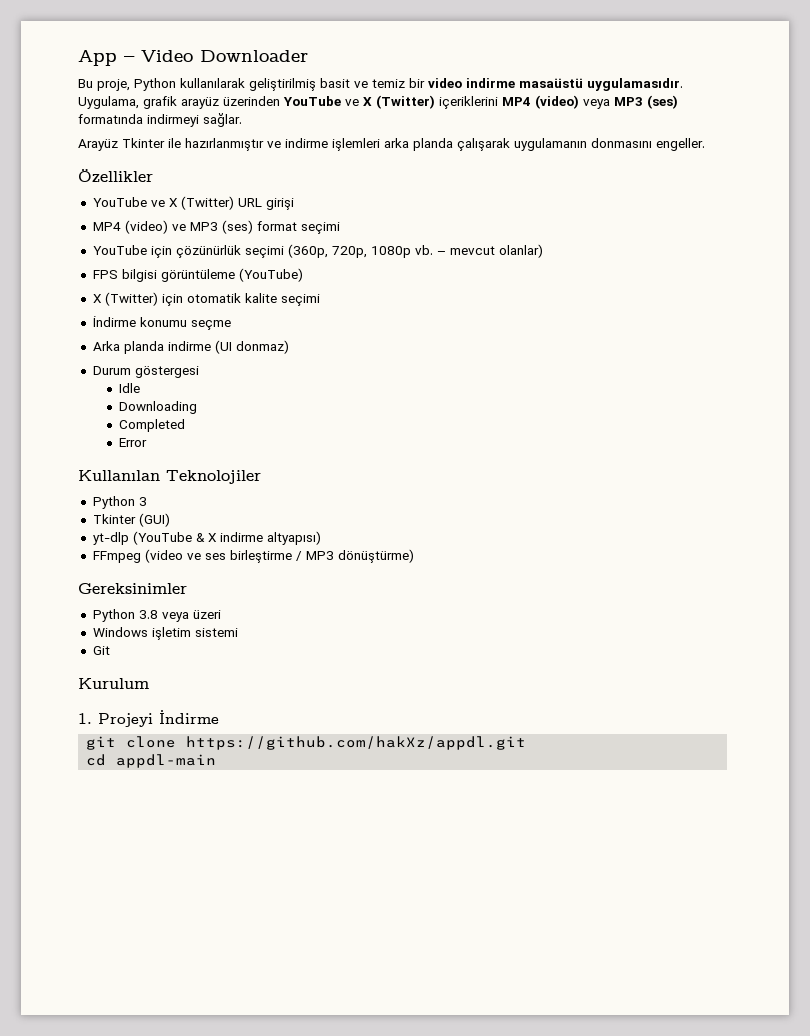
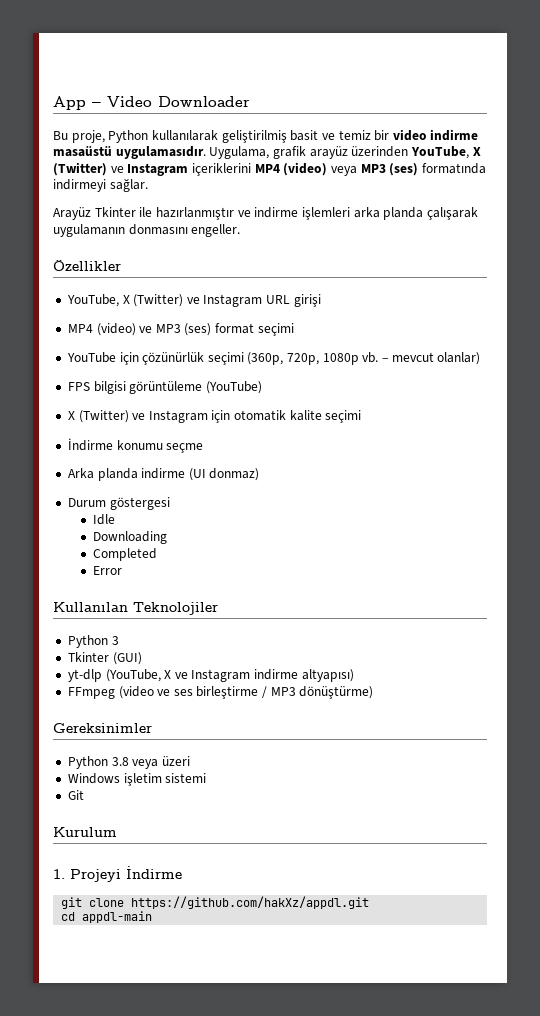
- Uygulama, grafik arayüz üzerinden YouTube ve X (Twitter) içeriklerini MP4 (video) veya MP3 (ses) formatında indirmeyi sağlar.
+ Uygulama, grafik arayüz üzerinden YouTube, X (Twitter) ve Instagram içeriklerini MP4 (video) veya MP3 (ses) formatında indirmeyi sağlar.
- YouTube ve X (Twitter) URL girişi
+ YouTube, X (Twitter) ve Instagram URL girişi
- X (Twitter) için otomatik kalite seçimi
+ X (Twitter) ve Instagram için otomatik kalite seçimi
- yt-dlp (YouTube & X indirme altyapısı)
+ yt-dlp (YouTube, X ve Instagram indirme altyapısı)

